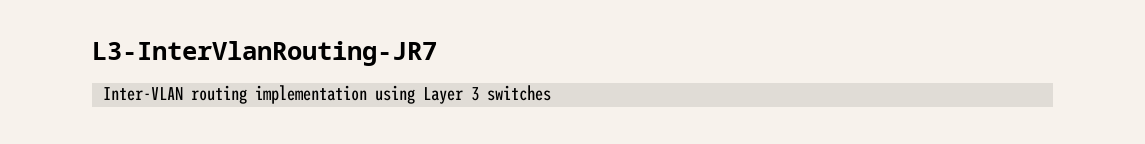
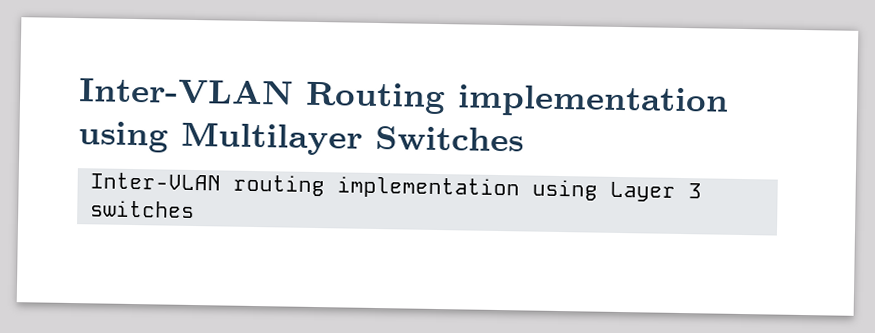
- L3-InterVlanRouting-JR7
+ Inter-VLAN Routing implementation using Multilayer Switches

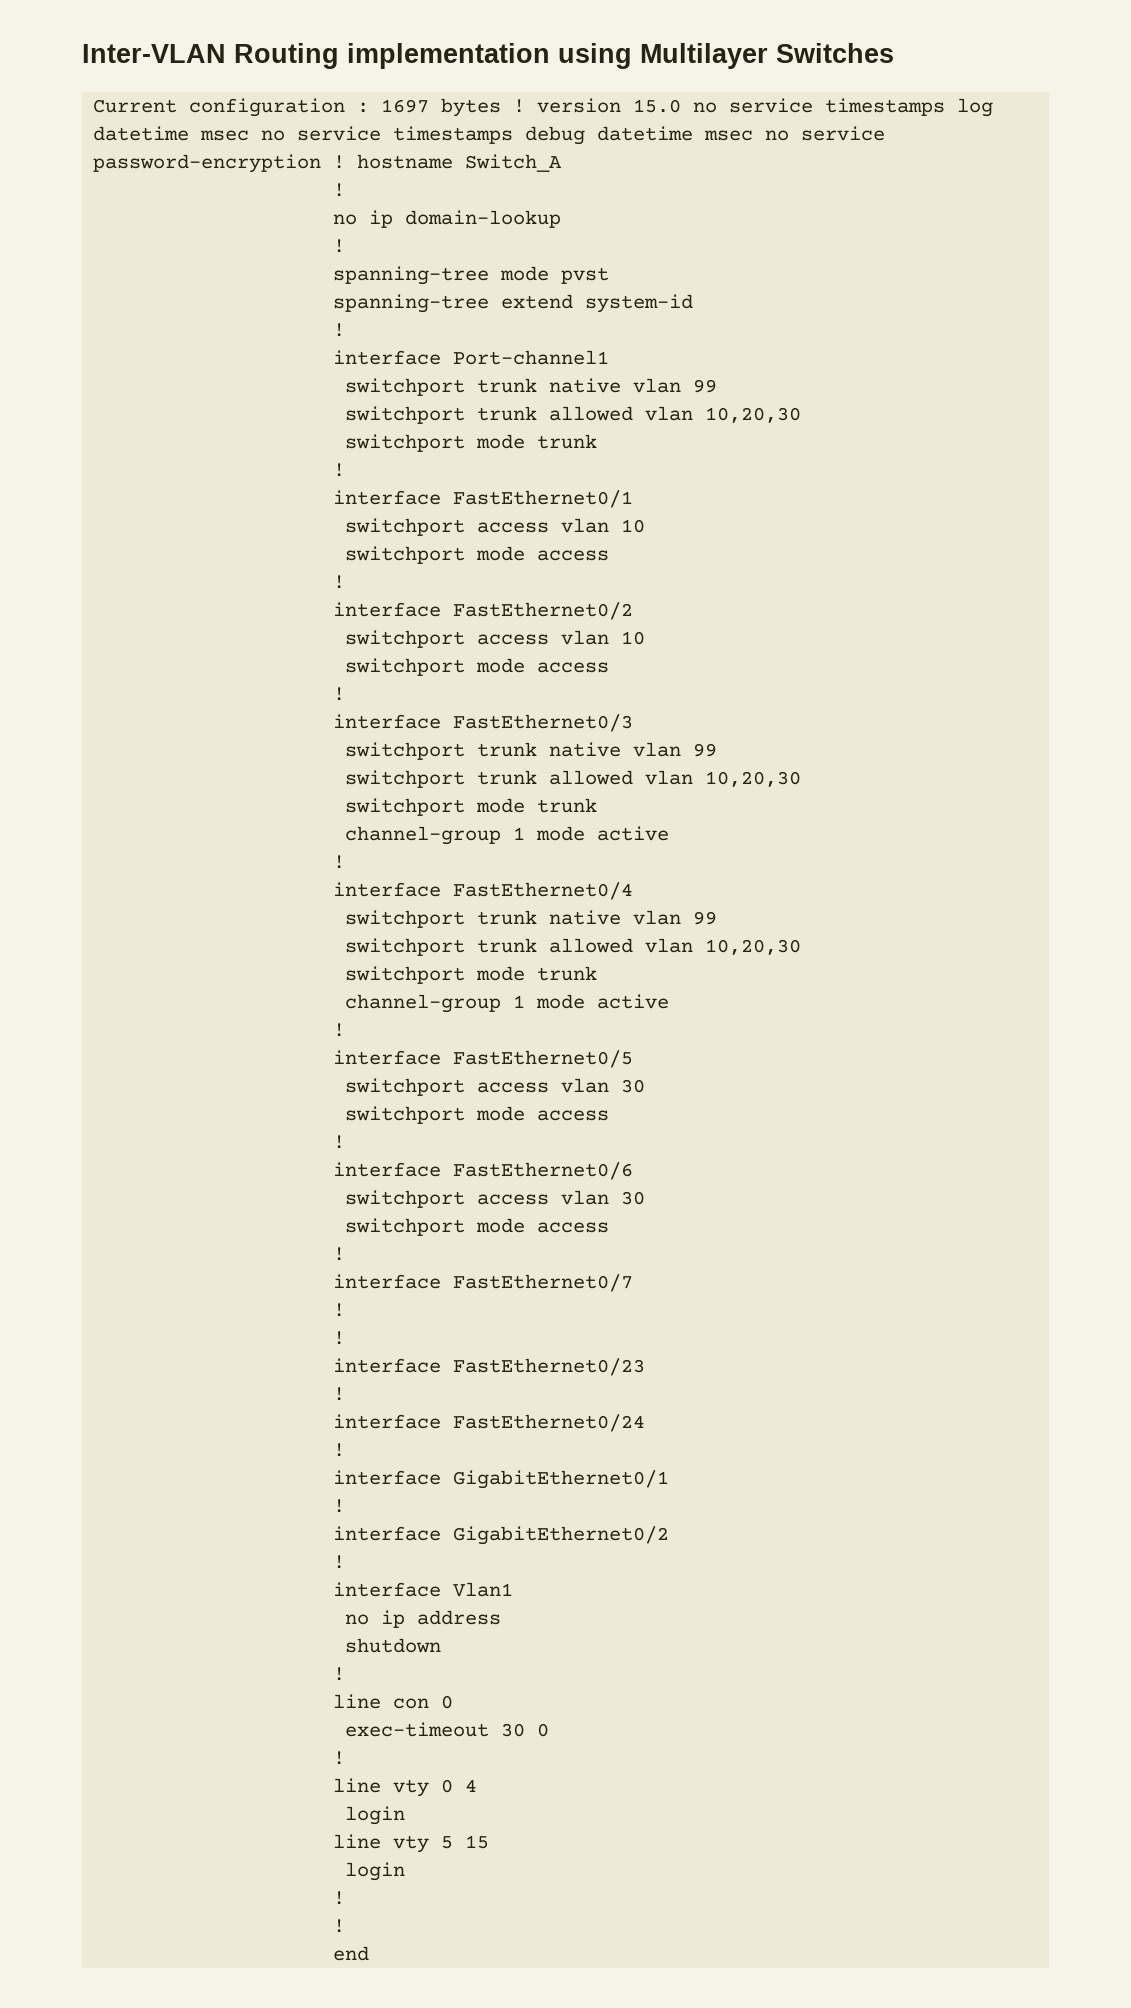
- Inter-VLAN routing implementation using Layer 3 switches
+ Current configuration : 1697 bytes ! version 15.0 no service timestamps log datetime msec no service timestamps debug datetime msec no service password-encryption ! hostname Switch_A
+ !
+ no ip domain-lookup
+ !
+ spanning-tree mode pvst
+ spanning-tree extend system-id
+ !
+ interface Port-channel1
+ switchport trunk native vlan 99
+ switchport trunk allowed vlan 10,20,30
+ switchport mode trunk
+ !
+ interface FastEthernet0/1
+ switchport access vlan 10
+ switchport mode access
+ !
+ interface FastEthernet0/2
+ switchport access vlan 10
+ switchport mode access
+ !
+ interface FastEthernet0/3
+ switchport trunk native vlan 99
+ switchport trunk allowed vlan 10,20,30
+ switchport mode trunk
+ channel-group 1 mode active
+ !
+ interface FastEthernet0/4
+ switchport trunk native vlan 99
+ switchport trunk allowed vlan 10,20,30
+ switchport mode trunk
+ channel-group 1 mode active
+ !
+ interface FastEthernet0/5
+ switchport access vlan 30
+ switchport mode access
+ !
+ interface FastEthernet0/6
+ switchport access vlan 30
+ switchport mode access
+ !
+ interface FastEthernet0/7
+ !
+ !
+ interface FastEthernet0/23
+ !
+ interface FastEthernet0/24
+ !
+ interface GigabitEthernet0/1
+ !
+ interface GigabitEthernet0/2
+ !
+ interface Vlan1
+ no ip address
+ shutdown
+ !
+ line con 0
+ exec-timeout 30 0
+ !
+ line vty 0 4
+ login
+ line vty 5 15
+ login
+ !
+ !
+ end

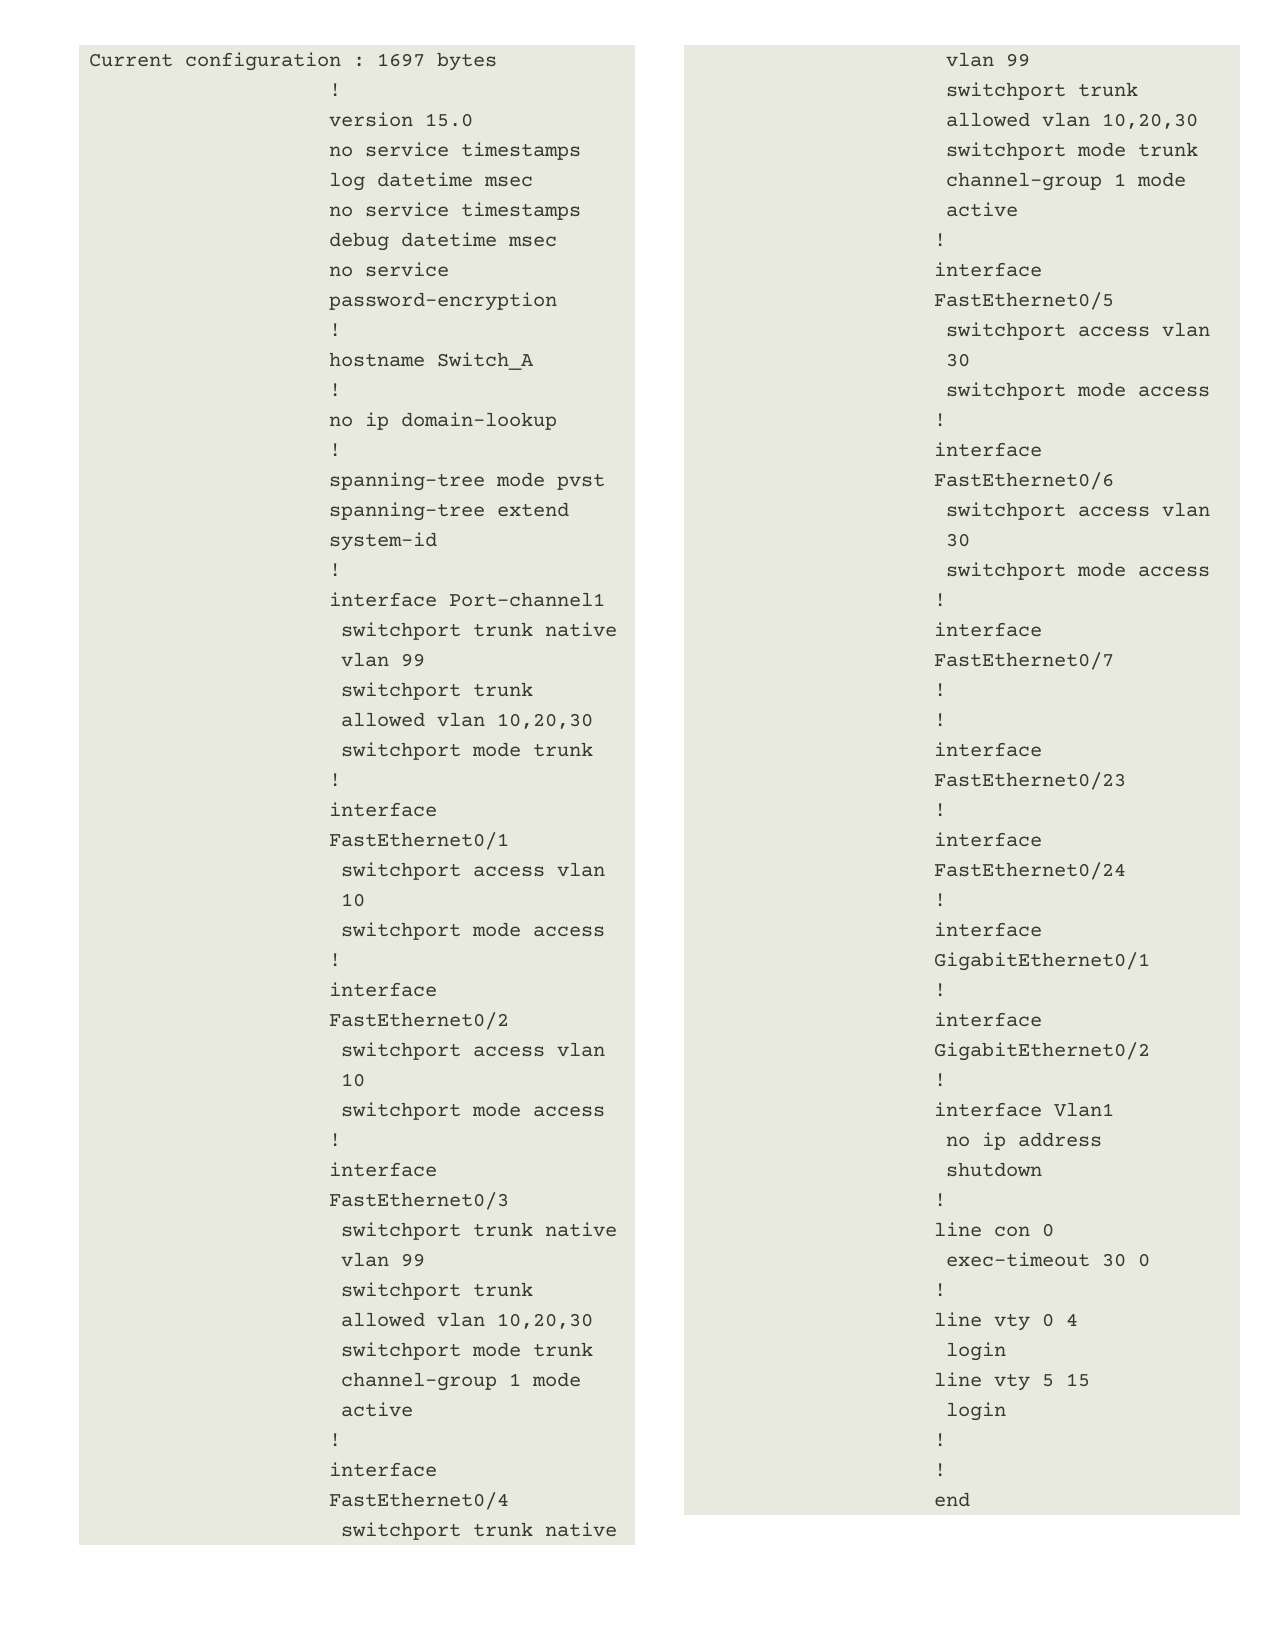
- Inter-VLAN Routing implementation using Multilayer Switches
- Current configuration : 1697 bytes ! version 15.0 no service timestamps log datetime msec no service timestamps debug datetime msec no service password-encryption ! hostname Switch_A
+ Current configuration : 1697 bytes
+ !
+ version 15.0
+ no service timestamps log datetime msec
+ no service timestamps debug datetime msec
+ no service password-encryption
+ !
+ hostname Switch_A

